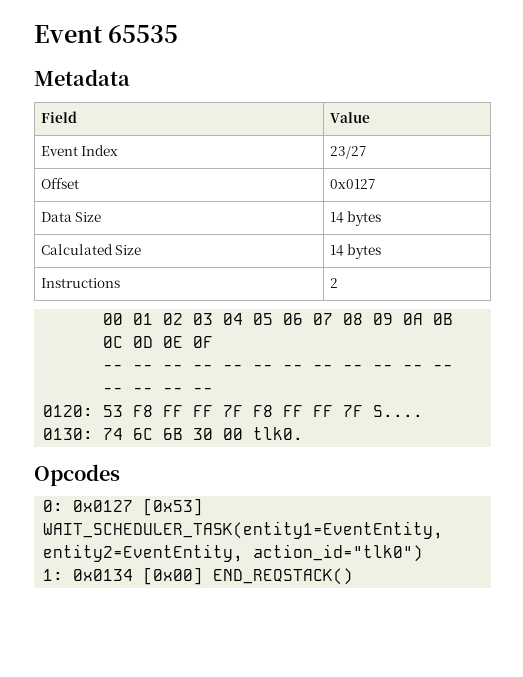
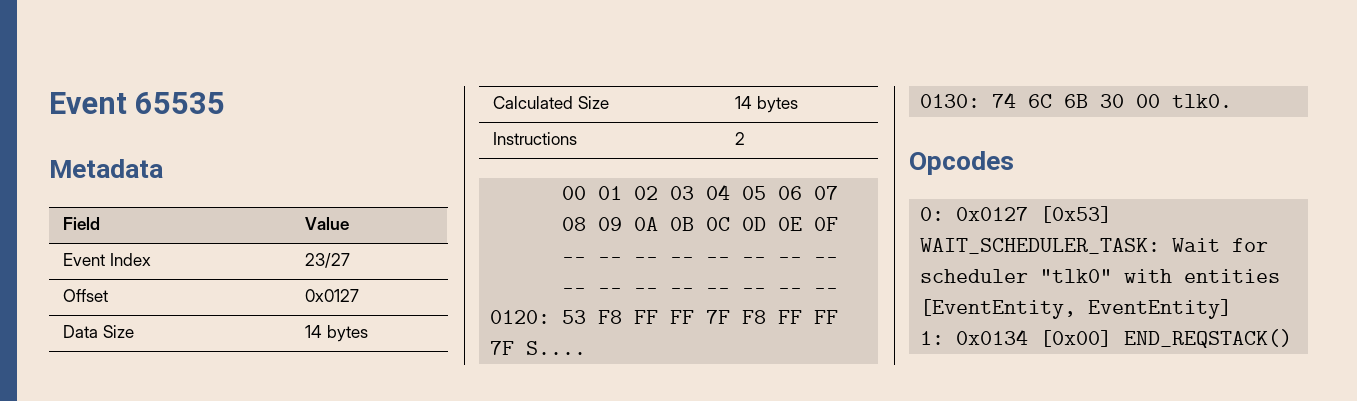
- 0: 0x0127 [0x53] WAIT_SCHEDULER_TASK(entity1=EventEntity, entity2=EventEntity, action_id="tlk0")
+ 0: 0x0127 [0x53] WAIT_SCHEDULER_TASK: Wait for scheduler "tlk0" with entities [EventEntity, EventEntity]

